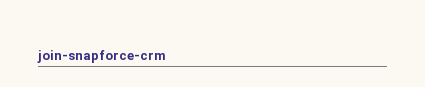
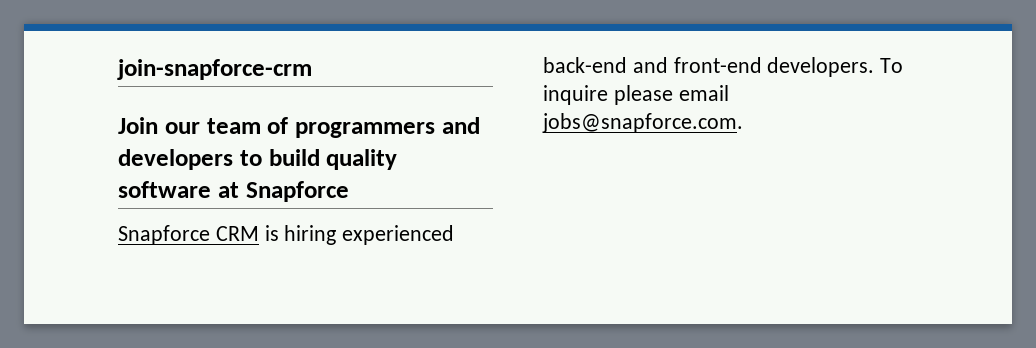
+ Join our team of programmers and developers to build quality software at Snapforce
+ Snapforce CRM is hiring experienced back-end and front-end developers. To inquire please email jobs@snapforce.com.

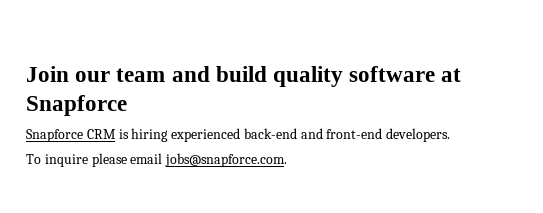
- join-snapforce-crm
- Join our team of programmers and developers to build quality software at Snapforce
+ Join our team and build quality software at Snapforce
- Snapforce CRM is hiring experienced back-end and front-end developers. To inquire please email jobs@snapforce.com.
+ Snapforce CRM is hiring experienced back-end and front-end developers.
+ To inquire please email jobs@snapforce.com.

